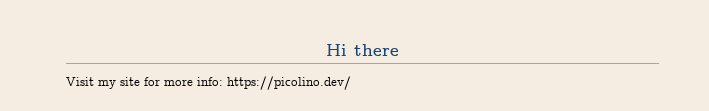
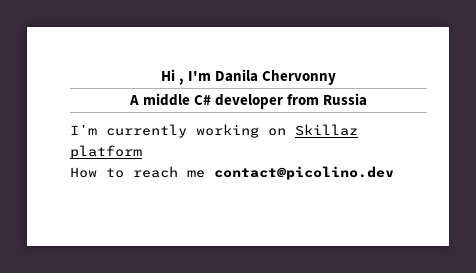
- Hi there
- Visit my site for more info: https://picolino.dev/
+ Hi , I'm Danila Chervonny
+ A middle C# developer from Russia
+ I’m currently working on Skillaz platform
+ How to reach me contact@picolino.dev

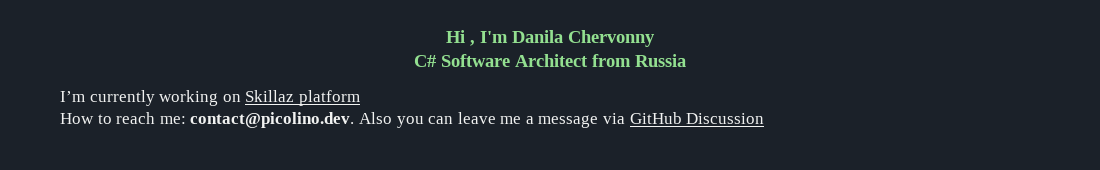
- A middle C# developer from Russia
+ C# Software Architect from Russia
- How to reach me contact@picolino.dev
+ How to reach me: contact@picolino.dev. Also you can leave me a message via GitHub Discussion

